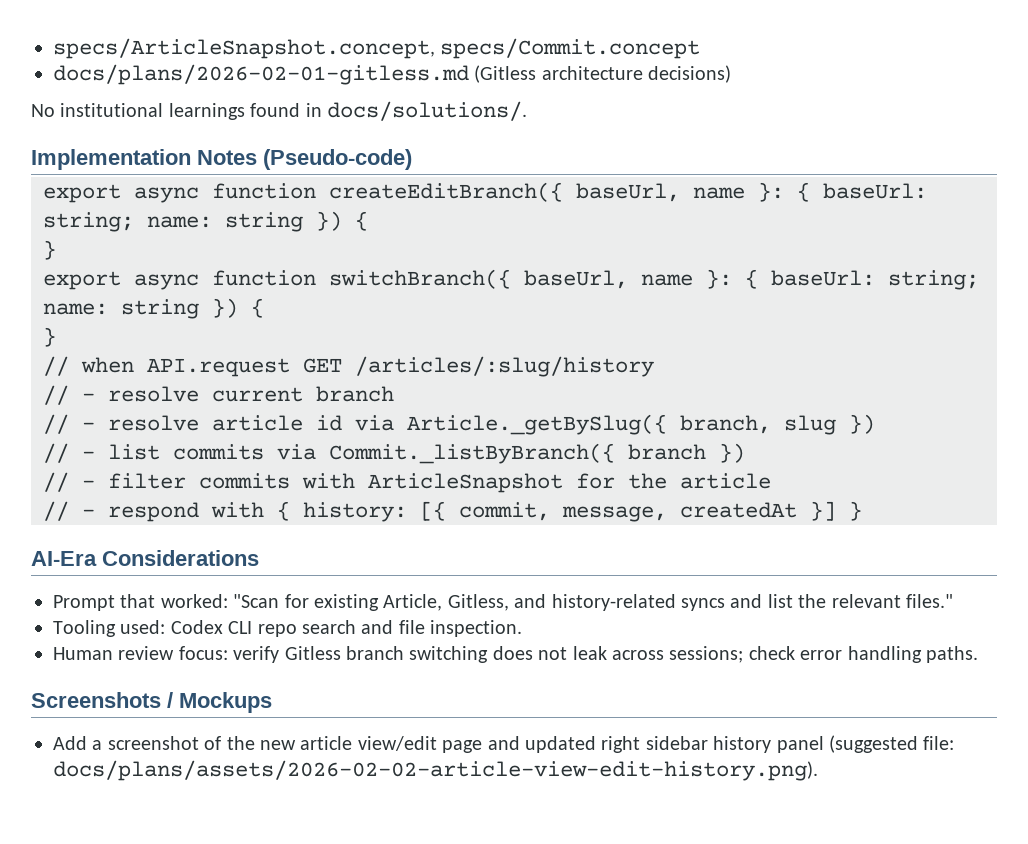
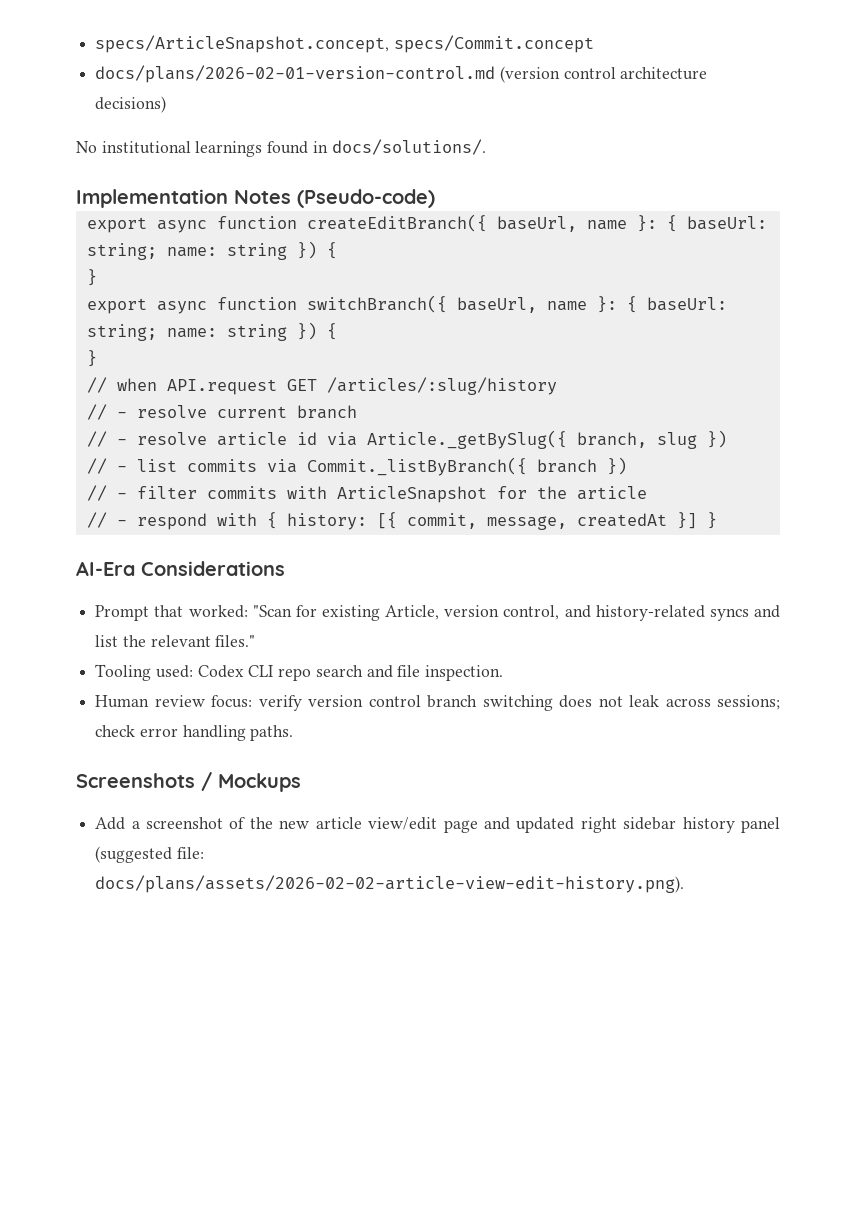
- docs/plans/2026-02-01-gitless.md (Gitless architecture decisions)
+ docs/plans/2026-02-01-version-control.md (version control architecture decisions)
- Prompt that worked: "Scan for existing Article, Gitless, and history-related syncs and list the relevant files."
+ Prompt that worked: "Scan for existing Article, version control, and history-related syncs and list the relevant files."
- Human review focus: verify Gitless branch switching does not leak across sessions; check error handling paths.
+ Human review focus: verify version control branch switching does not leak across sessions; check error handling paths.

